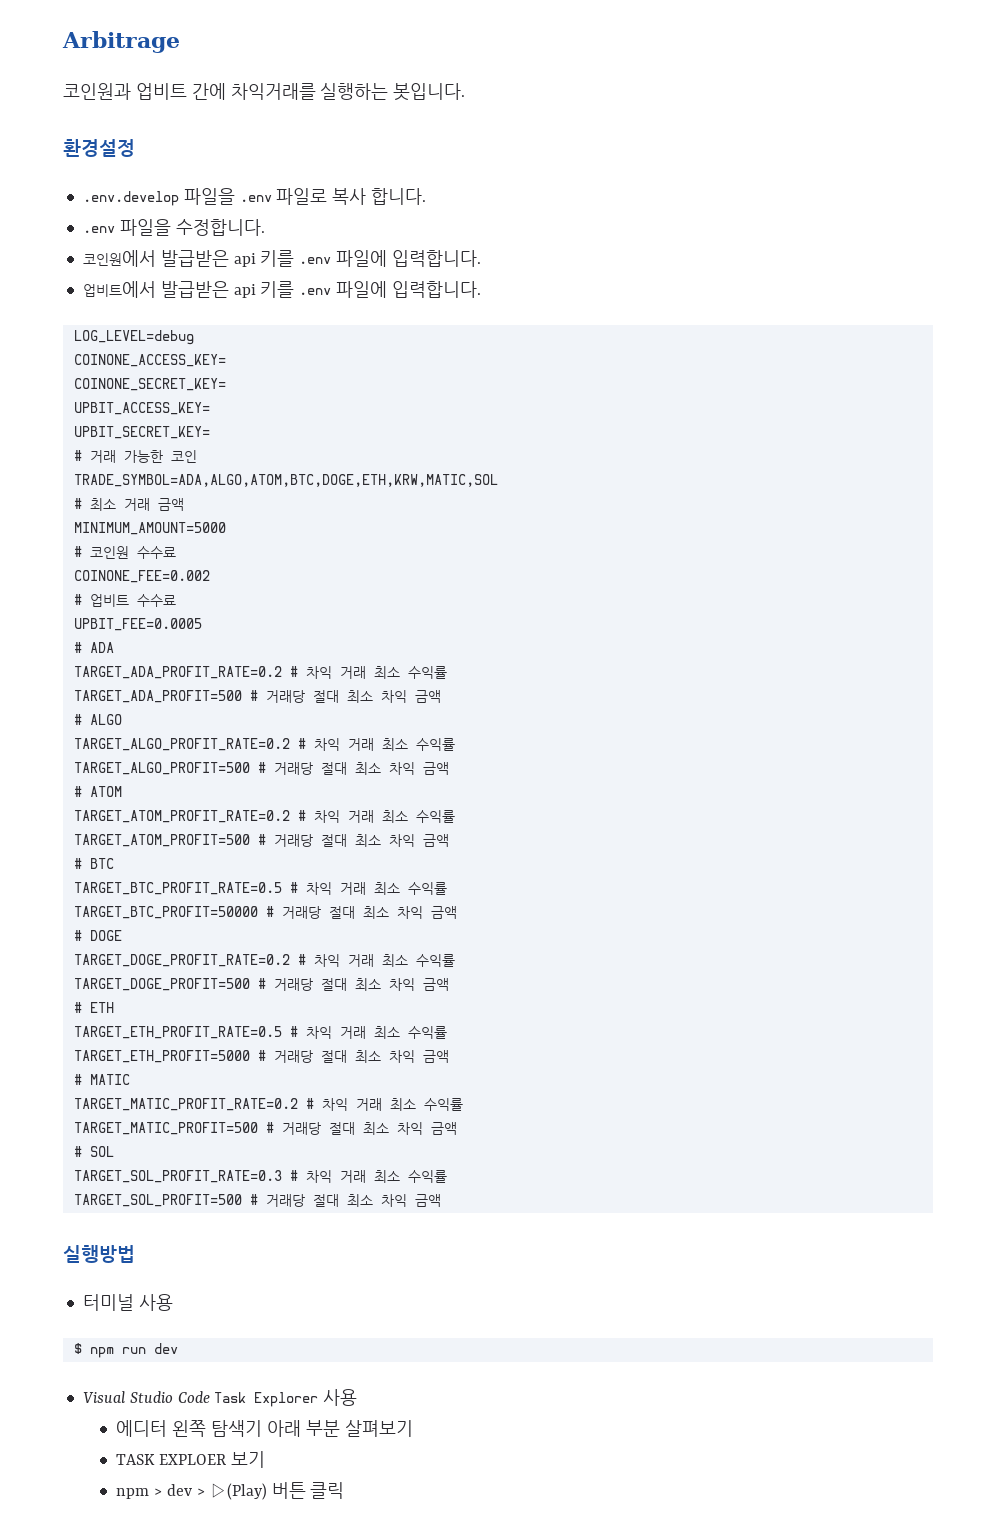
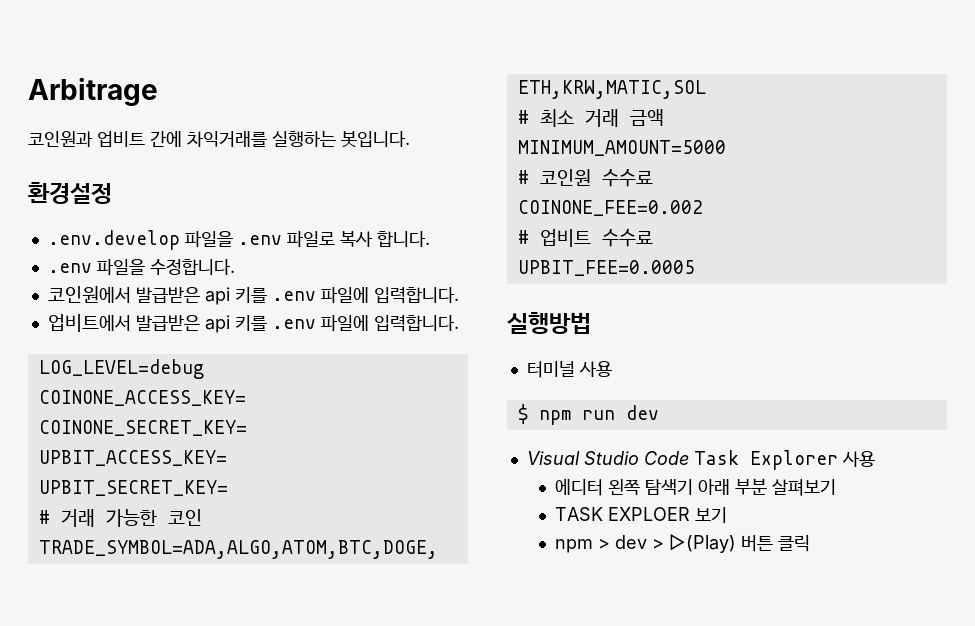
- # ADA
- TARGET_ADA_PROFIT_RATE=0.2 # 차익 거래 최소 수익률
- TARGET_ADA_PROFIT=500 # 거래당 절대 최소 차익 금액
- # ALGO
- TARGET_ALGO_PROFIT_RATE=0.2 # 차익 거래 최소 수익률
- TARGET_ALGO_PROFIT=500 # 거래당 절대 최소 차익 금액
- # ATOM
- TARGET_ATOM_PROFIT_RATE=0.2 # 차익 거래 최소 수익률
- TARGET_ATOM_PROFIT=500 # 거래당 절대 최소 차익 금액
- # BTC
- TARGET_BTC_PROFIT_RATE=0.5 # 차익 거래 최소 수익률
- TARGET_BTC_PROFIT=50000 # 거래당 절대 최소 차익 금액
- # DOGE
- TARGET_DOGE_PROFIT_RATE=0.2 # 차익 거래 최소 수익률
- TARGET_DOGE_PROFIT=500 # 거래당 절대 최소 차익 금액
- # ETH
- TARGET_ETH_PROFIT_RATE=0.5 # 차익 거래 최소 수익률
- TARGET_ETH_PROFIT=5000 # 거래당 절대 최소 차익 금액
- # MATIC
- TARGET_MATIC_PROFIT_RATE=0.2 # 차익 거래 최소 수익률
- TARGET_MATIC_PROFIT=500 # 거래당 절대 최소 차익 금액
- # SOL
- TARGET_SOL_PROFIT_RATE=0.3 # 차익 거래 최소 수익률
- TARGET_SOL_PROFIT=500 # 거래당 절대 최소 차익 금액

